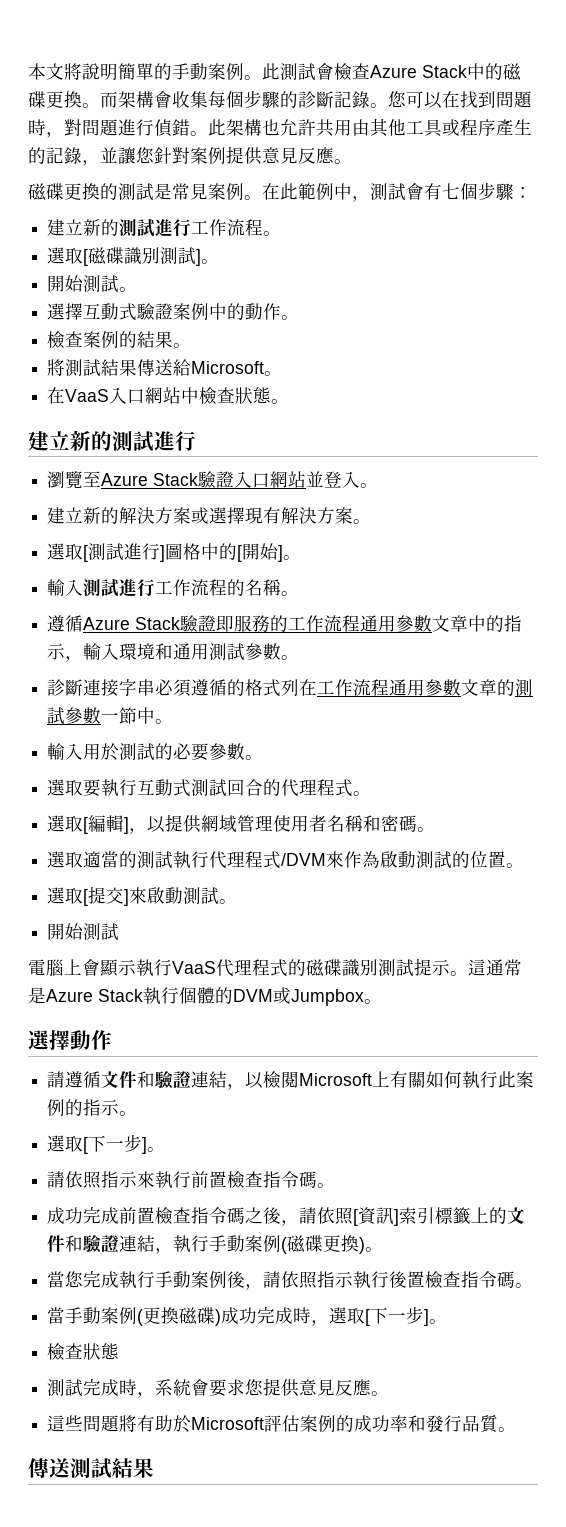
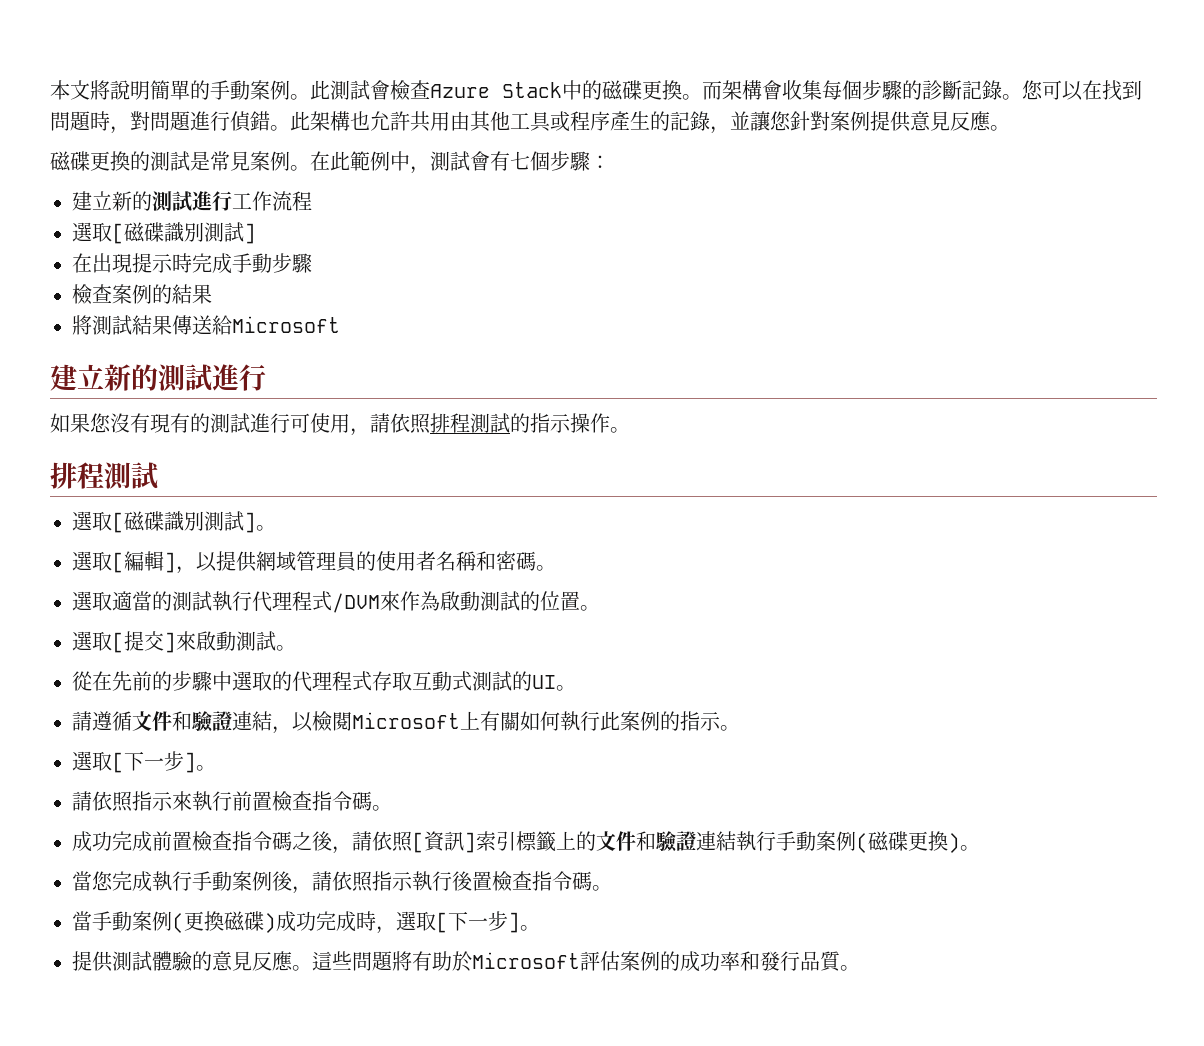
- 建立新的測試進行工作流程。
- 選取[磁碟識別測試]。
- 開始測試。
- 選擇互動式驗證案例中的動作。
+ 建立新的測試進行工作流程
+ 選取[磁碟識別測試]
+ 在出現提示時完成手動步驟
- 檢查案例的結果。
+ 檢查案例的結果
- 將測試結果傳送給Microsoft。
- 在VaaS入口網站中檢查狀態。
+ 將測試結果傳送給Microsoft
  建立新的測試進行
- 瀏覽至Azure Stack驗證入口網站並登入。
- 建立新的解決方案或選擇現有解決方案。
- 選取[測試進行]圖格中的[開始]。
- 輸入測試進行工作流程的名稱。
- 遵循Azure Stack驗證即服務的工作流程通用參數文章中的指示，輸入環境和通用測試參數。
- 診斷連接字串必須遵循的格式列在工作流程通用參數文章的測試參數一節中。
- 輸入用於測試的必要參數。
- 選取要執行互動式測試回合的代理程式。
+ 如果您沒有現有的測試進行可使用，請依照排程測試的指示操作。
+ 排程測試
+ 選取[磁碟識別測試]。
- 選取[編輯]，以提供網域管理使用者名稱和密碼。
+ 選取[編輯]，以提供網域管理員的使用者名稱和密碼。
  選取[提交]來啟動測試。
- 開始測試
- 電腦上會顯示執行VaaS代理程式的磁碟識別測試提示。這通常是Azure Stack執行個體的DVM或Jumpbox。
- 選擇動作
+ 從在先前的步驟中選取的代理程式存取互動式測試的UI。
- 成功完成前置檢查指令碼之後，請依照[資訊]索引標籤上的文件和驗證連結，執行手動案例(磁碟更換)。
+ 成功完成前置檢查指令碼之後，請依照[資訊]索引標籤上的文件和驗證連結執行手動案例(磁碟更換)。
  當手動案例(更換磁碟)成功完成時，選取[下一步]。
- 檢查狀態
- 測試完成時，系統會要求您提供意見反應。
- 這些問題將有助於Microsoft評估案例的成功率和發行品質。
+ 提供測試體驗的意見反應。這些問題將有助於Microsoft評估案例的成功率和發行品質。
- 傳送測試結果

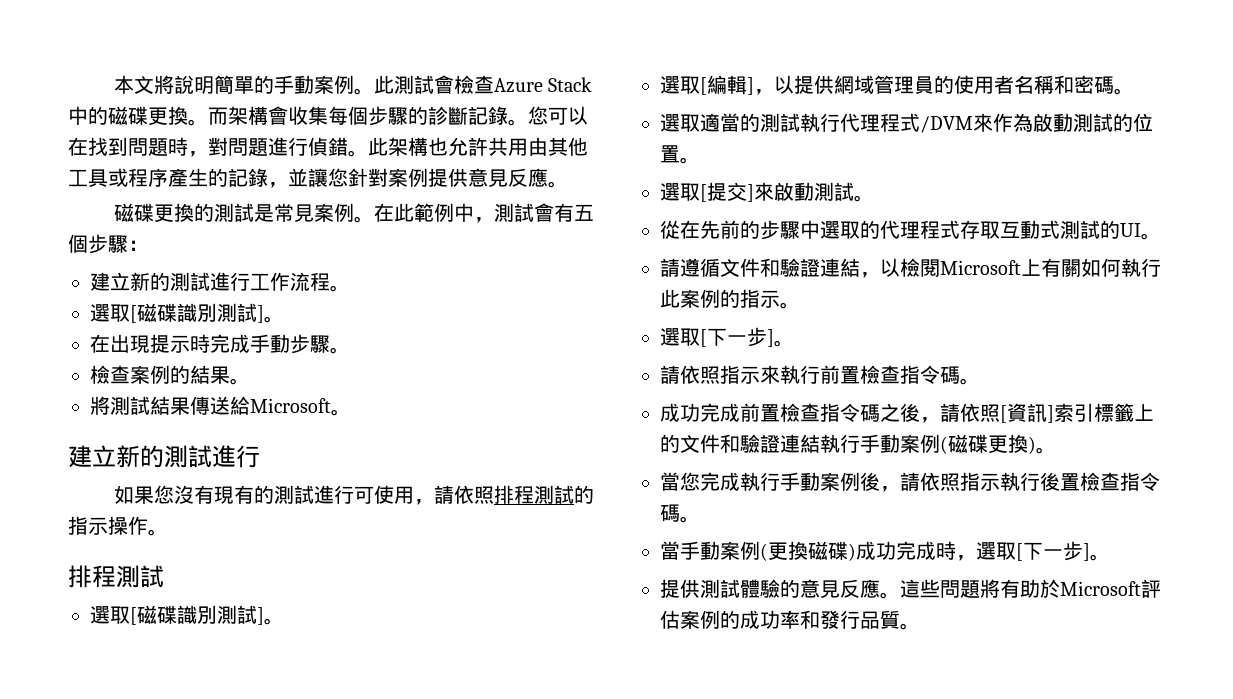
- 在此範例中，測試會有七個步驟：
+ 在此範例中，測試會有五個步驟：
- 建立新的測試進行工作流程
- 選取[磁碟識別測試]
+ 建立新的測試進行工作流程。
+ 選取[磁碟識別測試]。
- 在出現提示時完成手動步驟
+ 在出現提示時完成手動步驟。
- 檢查案例的結果
+ 檢查案例的結果。
- 將測試結果傳送給Microsoft
+ 將測試結果傳送給Microsoft。

